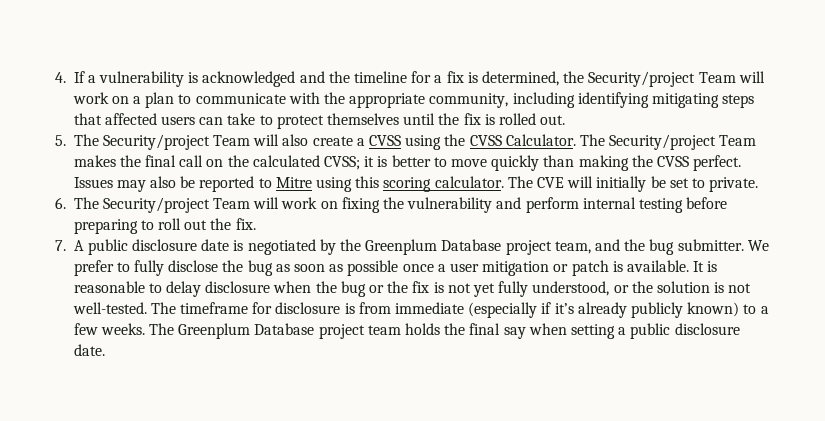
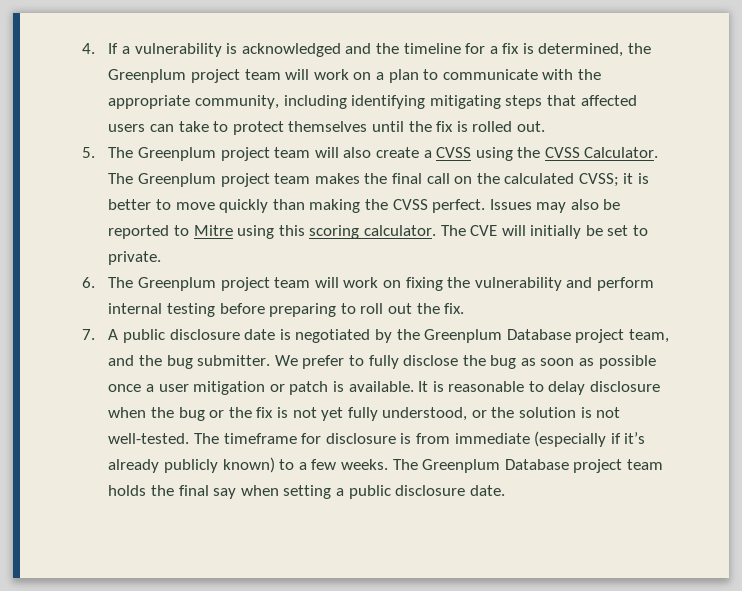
- 4. If a vulnerability is acknowledged and the timeline for a fix is determined, the Security/project Team will work on a plan to communicate with the appropriate community, including identifying mitigating steps that affected users can take to protect themselves until the fix is rolled out.
+ 4. If a vulnerability is acknowledged and the timeline for a fix is determined, the Greenplum project team will work on a plan to communicate with the appropriate community, including identifying mitigating steps that affected users can take to protect themselves until the fix is rolled out.
- 5. The Security/project Team will also create a CVSS using the CVSS Calculator.
+ 5. The Greenplum project team will also create a CVSS using the CVSS Calculator.
- The Security/project Team makes the final call on the calculated CVSS; it is better to move quickly than making the CVSS perfect.
+ The Greenplum project team makes the final call on the calculated CVSS; it is better to move quickly than making the CVSS perfect.
- 6. The Security/project Team will work on fixing the vulnerability and perform internal testing before preparing to roll out the fix.
+ 6. The Greenplum project team will work on fixing the vulnerability and perform internal testing before preparing to roll out the fix.

